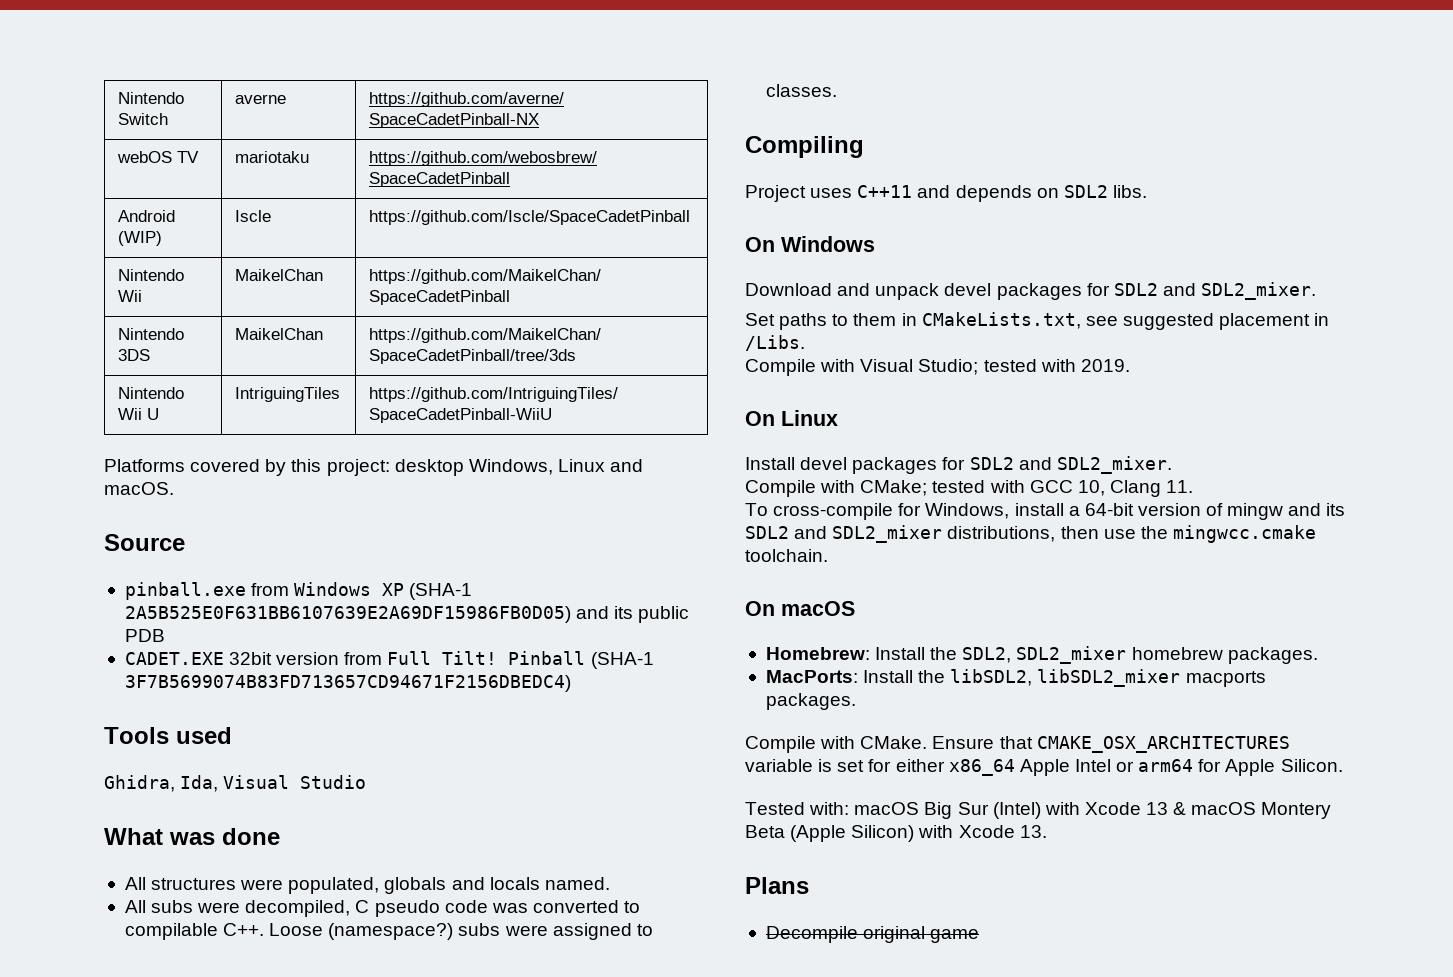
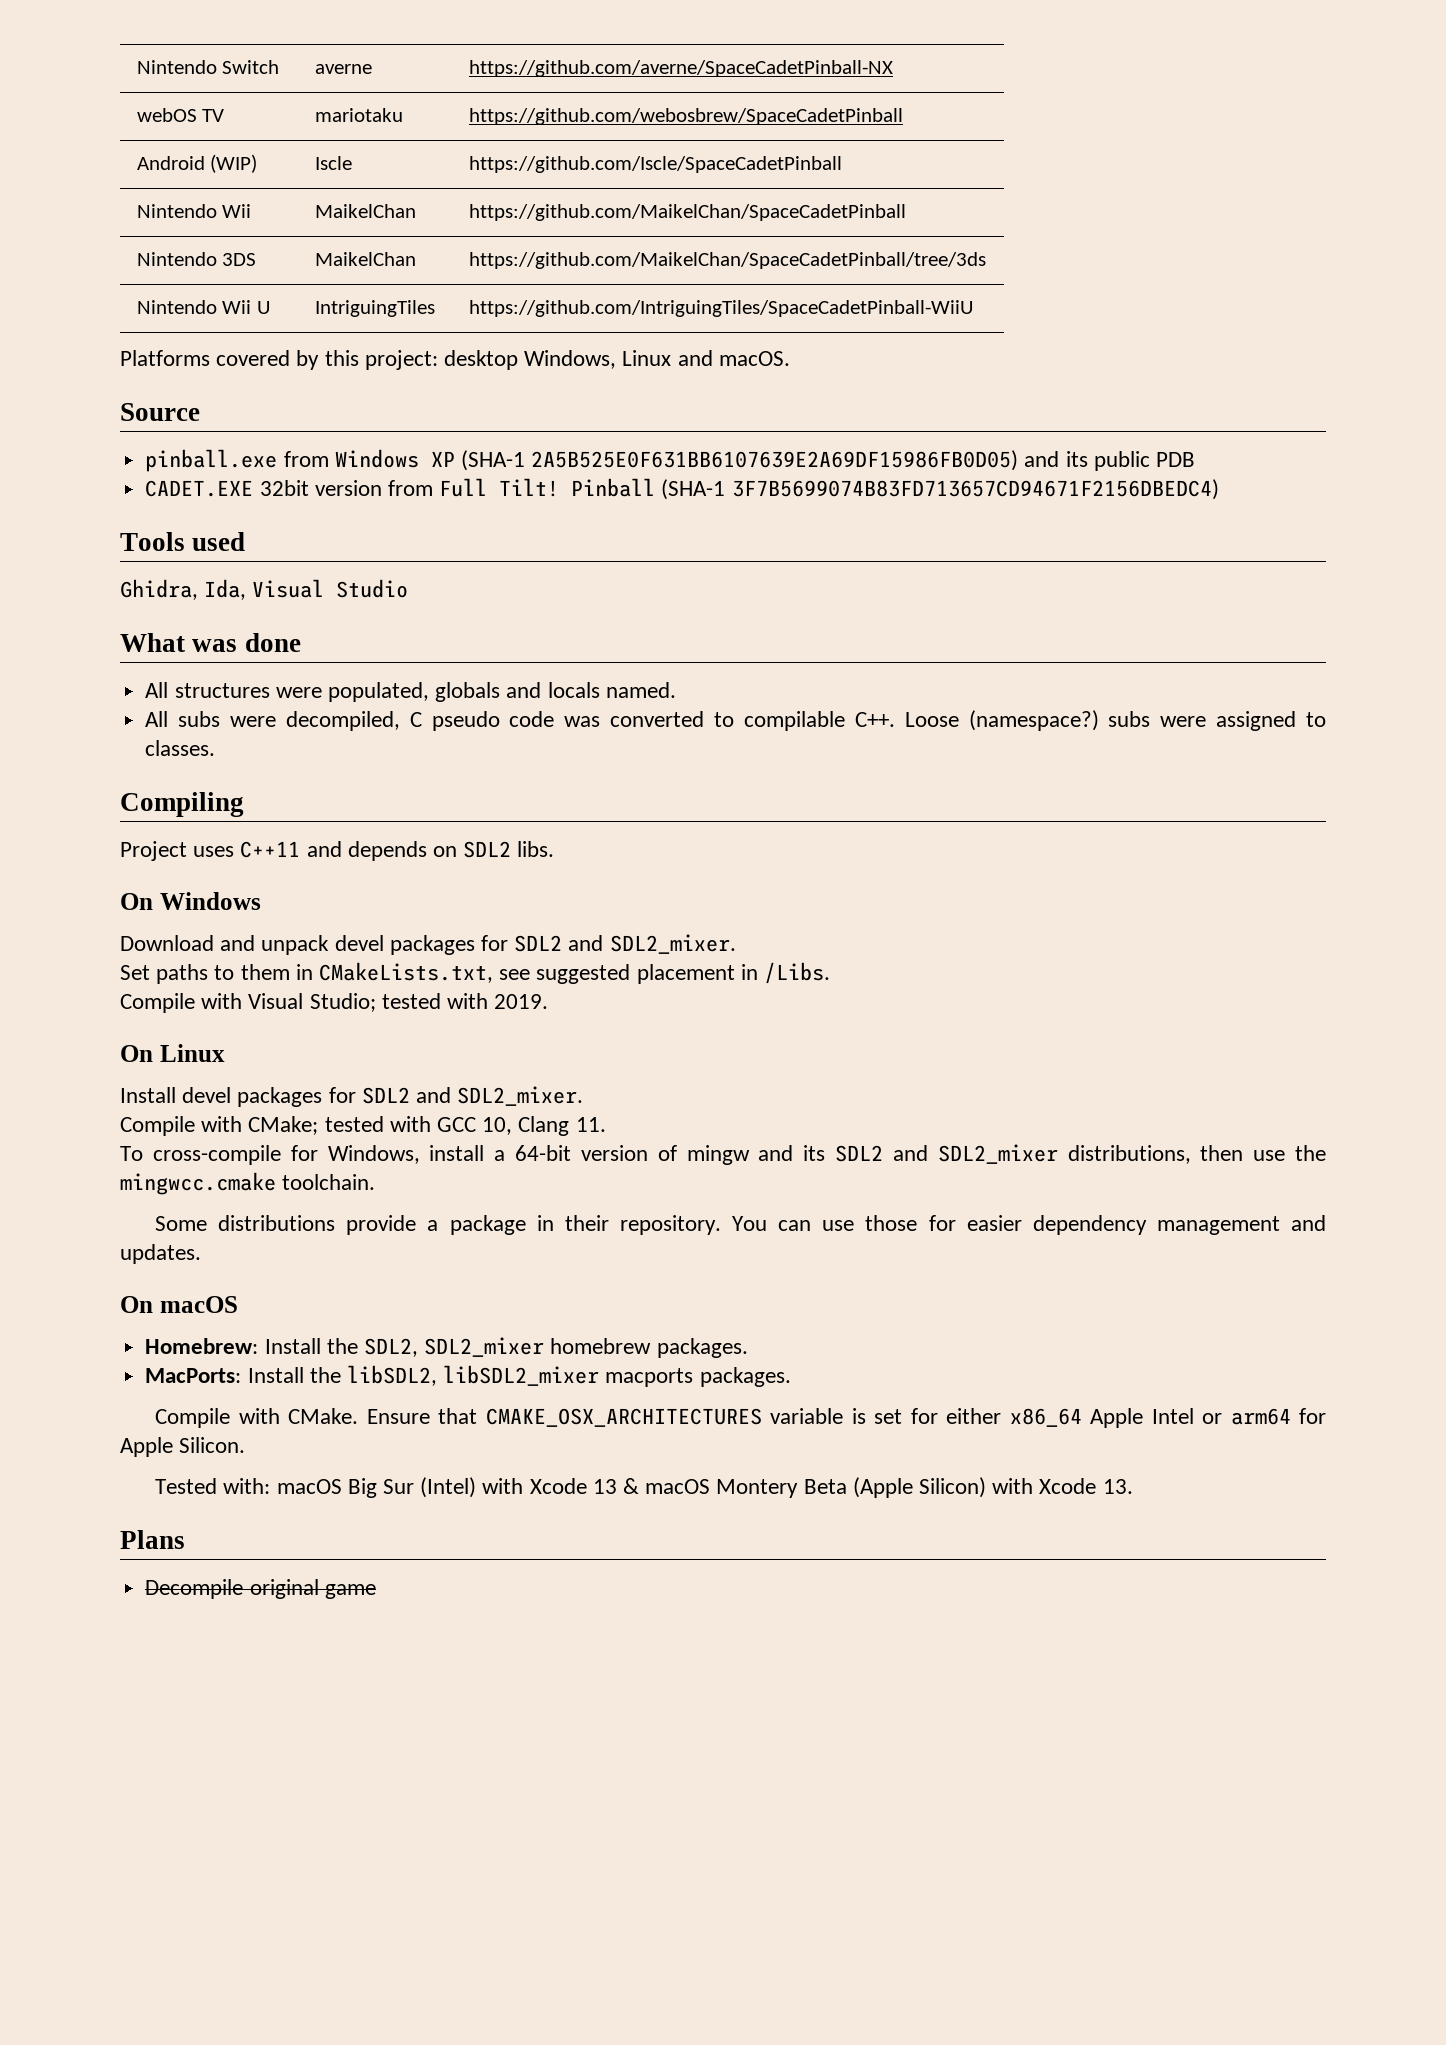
+ Some distributions provide a package in their repository. You can use those for easier dependency management and updates.

